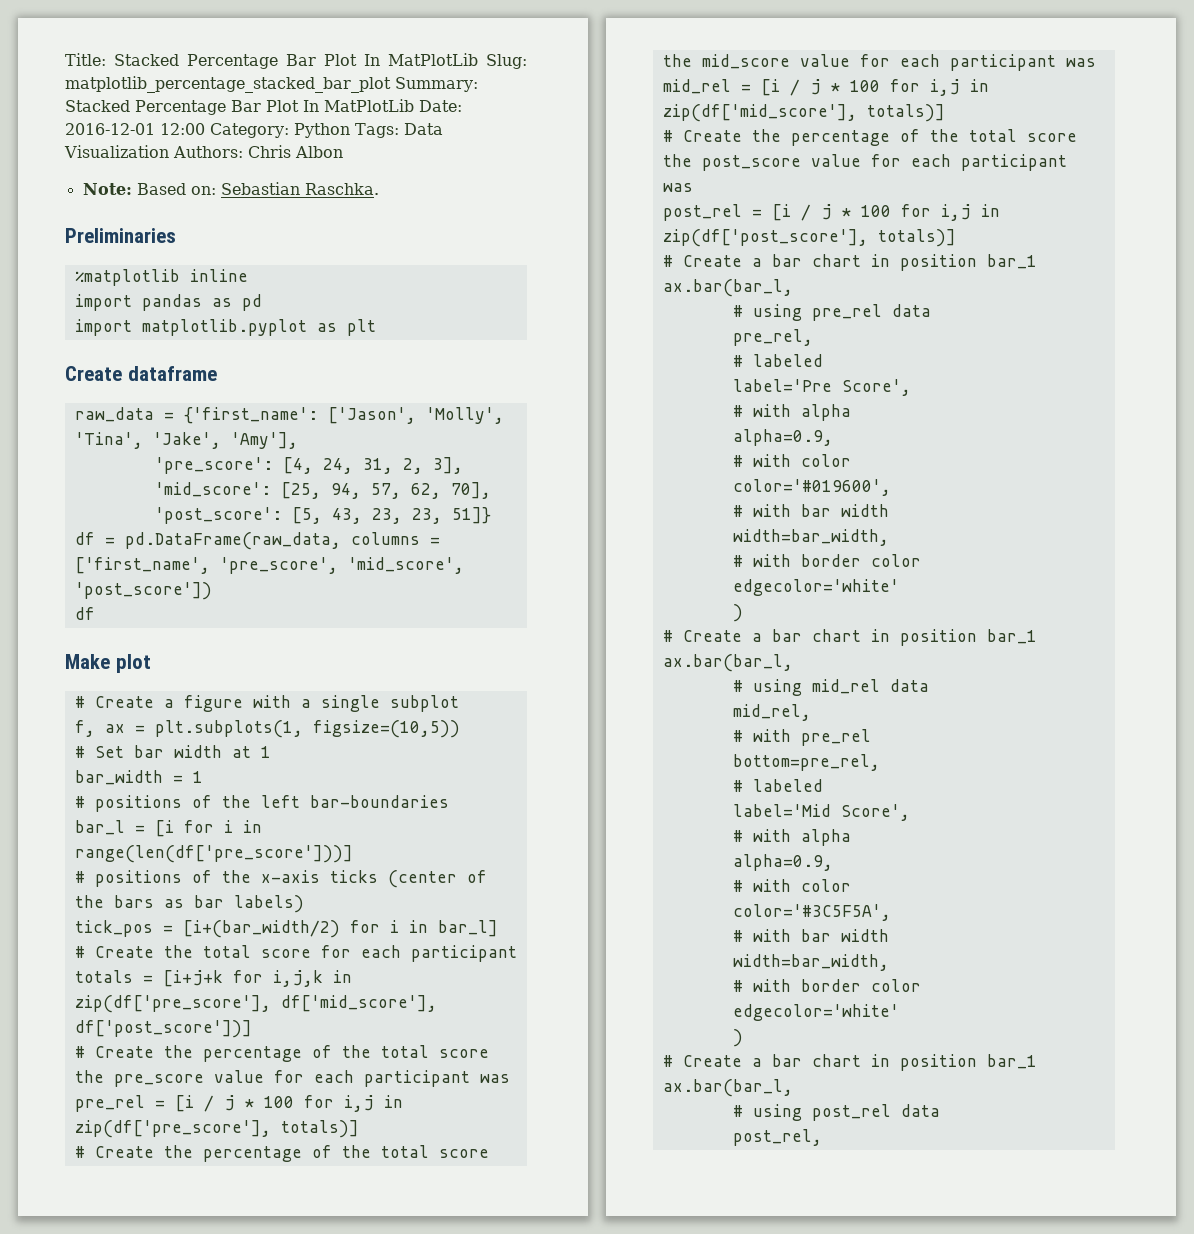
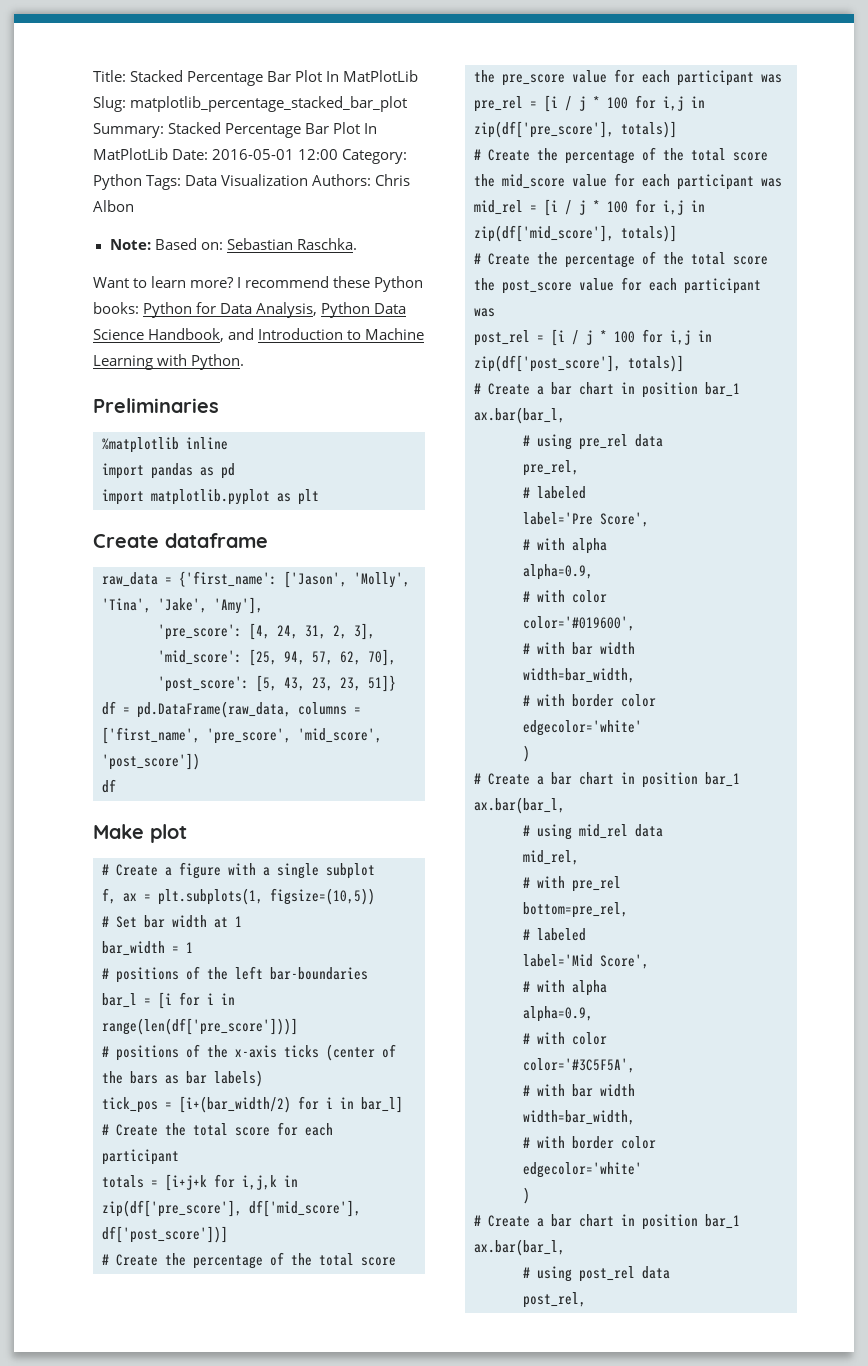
- Title: Stacked Percentage Bar Plot In MatPlotLib Slug: matplotlib_percentage_stacked_bar_plot Summary: Stacked Percentage Bar Plot In MatPlotLib Date: 2016-12-01 12:00 Category: Python Tags: Data Visualization Authors: Chris Albon
+ Title: Stacked Percentage Bar Plot In MatPlotLib Slug: matplotlib_percentage_stacked_bar_plot Summary: Stacked Percentage Bar Plot In MatPlotLib Date: 2016-05-01 12:00 Category: Python Tags: Data Visualization Authors: Chris Albon
+ Want to learn more? I recommend these Python books: Python for Data Analysis, Python Data Science Handbook, and Introduction to Machine Learning with Python.

